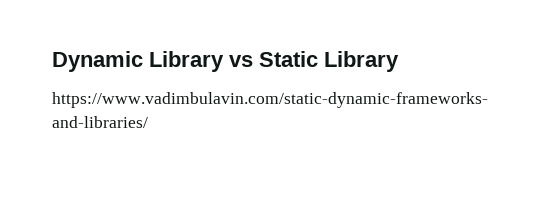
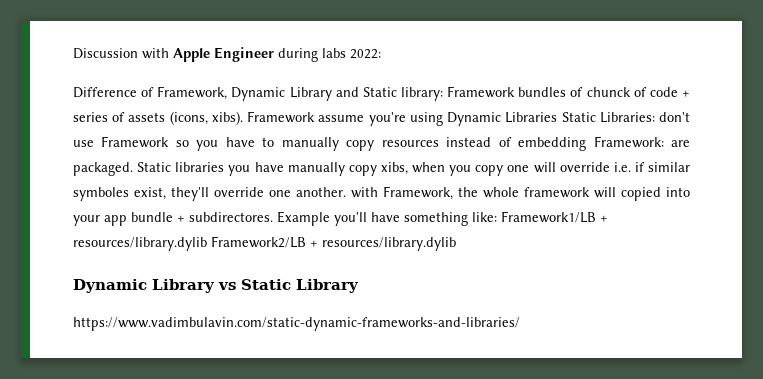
+ Discussion with Apple Engineer during labs 2022:
+ Difference of Framework, Dynamic Library and Static library: Framework bundles of chunck of code + series of assets (icons, xibs). Framework assume you're using Dynamic Libraries Static Libraries: don't use Framework so you have to manually copy resources instead of embedding Framework: are packaged. Static libraries you have manually copy xibs, when you copy one will override i.e. if similar symboles exist, they'll override one another. with Framework, the whole framework will copied into your app bundle + subdirectores. Example you'll have something like: Framework1/LB + resources/library.dylib Framework2/LB + resources/library.dylib

